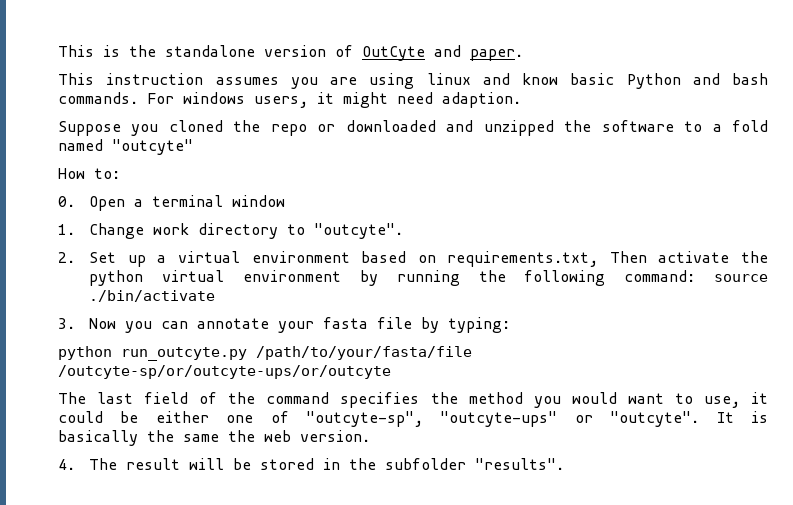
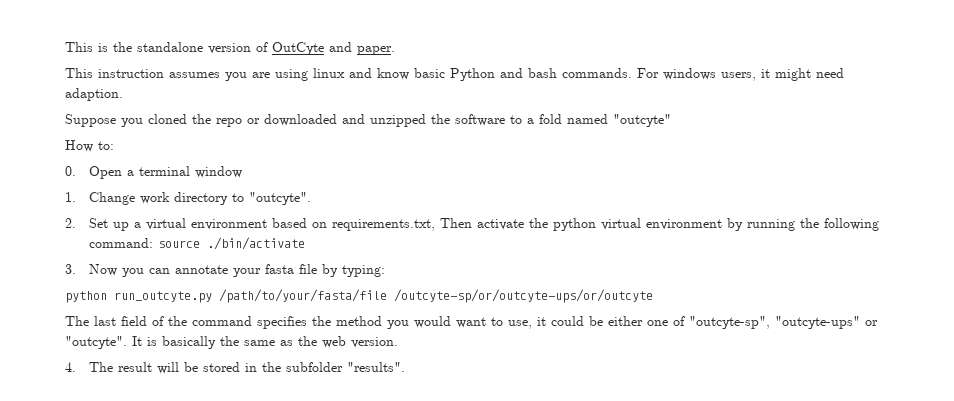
- It is basically the same the web version.
+ It is basically the same as the web version.

